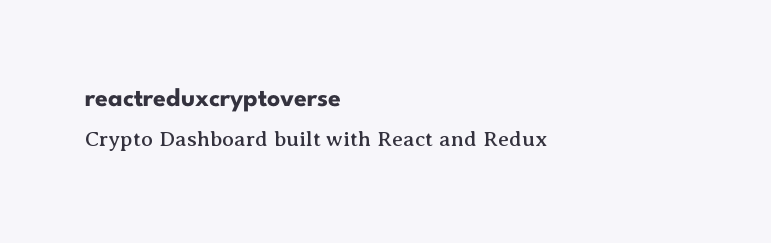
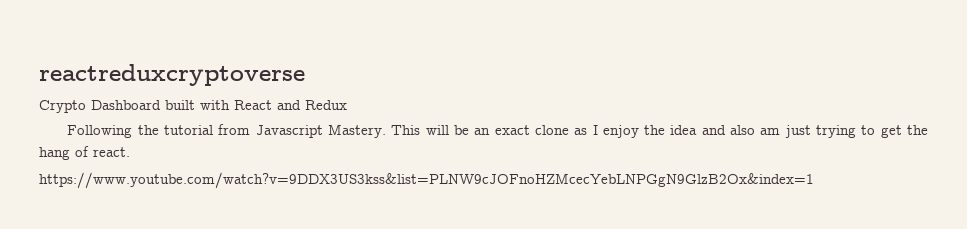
+ Following the tutorial from Javascript Mastery. This will be an exact clone as I enjoy the idea and also am just trying to get the hang of react.
+ https://www.youtube.com/watch?v=9DDX3US3kss&list=PLNW9cJOFnoHZMcecYebLNPGgN9GlzB2Ox&index=1

